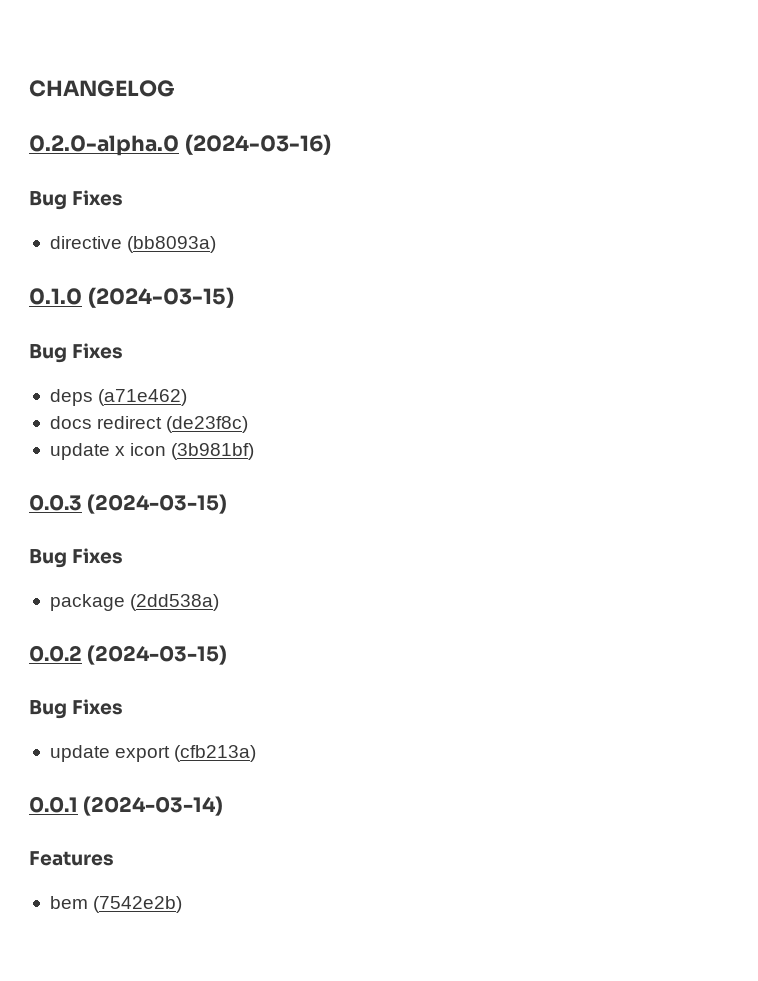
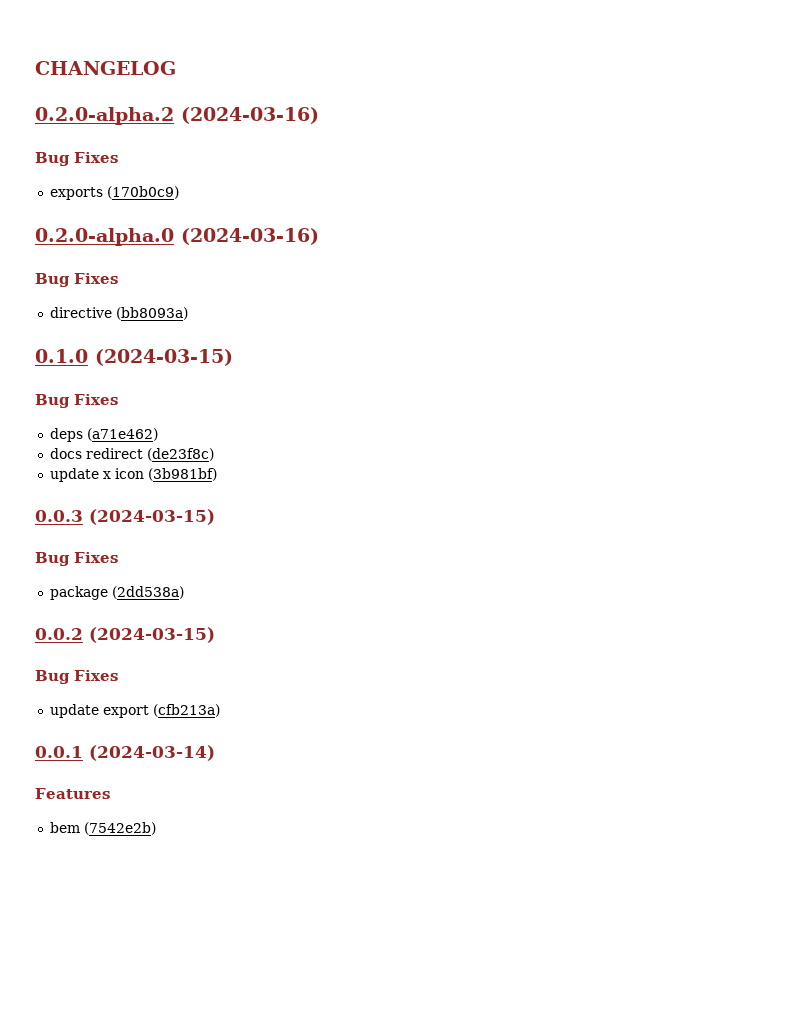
+ 0.2.0-alpha.2 (2024-03-16)
+ Bug Fixes
+ exports (170b0c9)

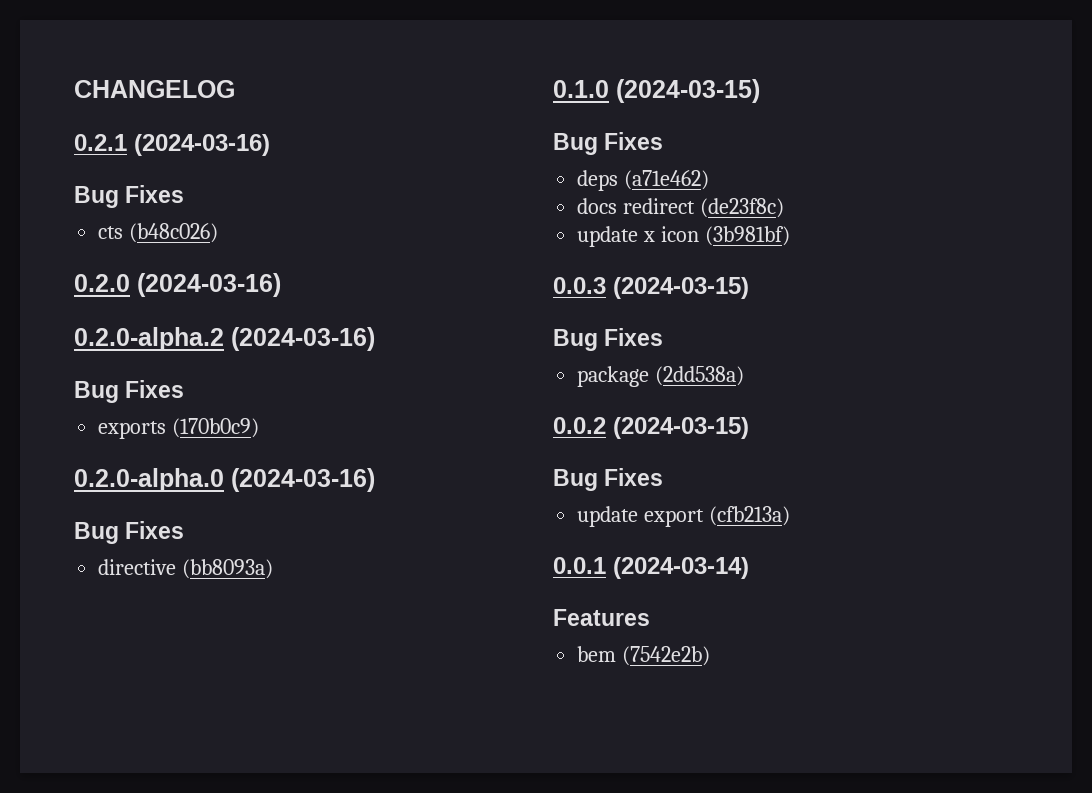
+ 0.2.1 (2024-03-16)
+ Bug Fixes
+ cts (b48c026)
+ 0.2.0 (2024-03-16)

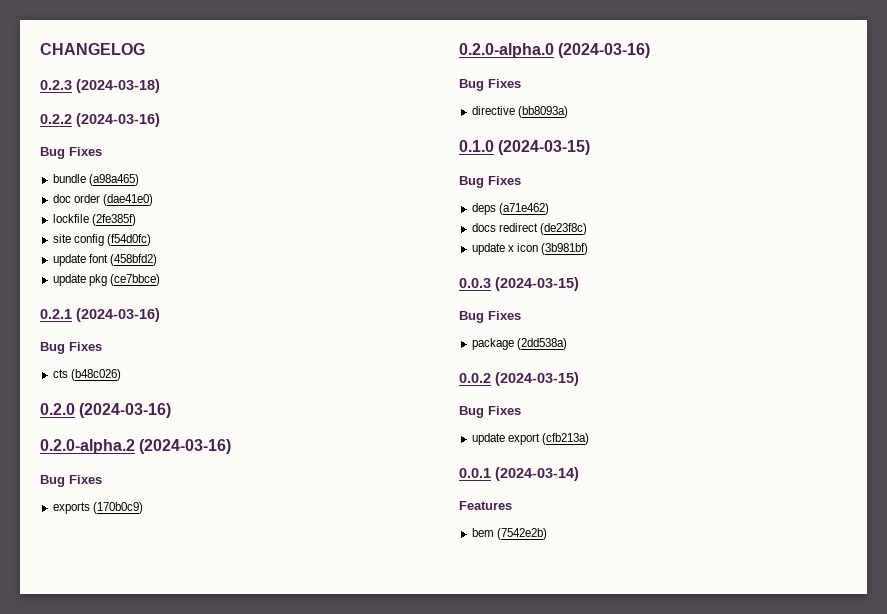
+ 0.2.3 (2024-03-18)
+ 0.2.2 (2024-03-16)
+ Bug Fixes
+ bundle (a98a465)
+ doc order (dae41e0)
+ lockfile (2fe385f)
+ site config (f54d0fc)
+ update font (458bfd2)
+ update pkg (ce7bbce)

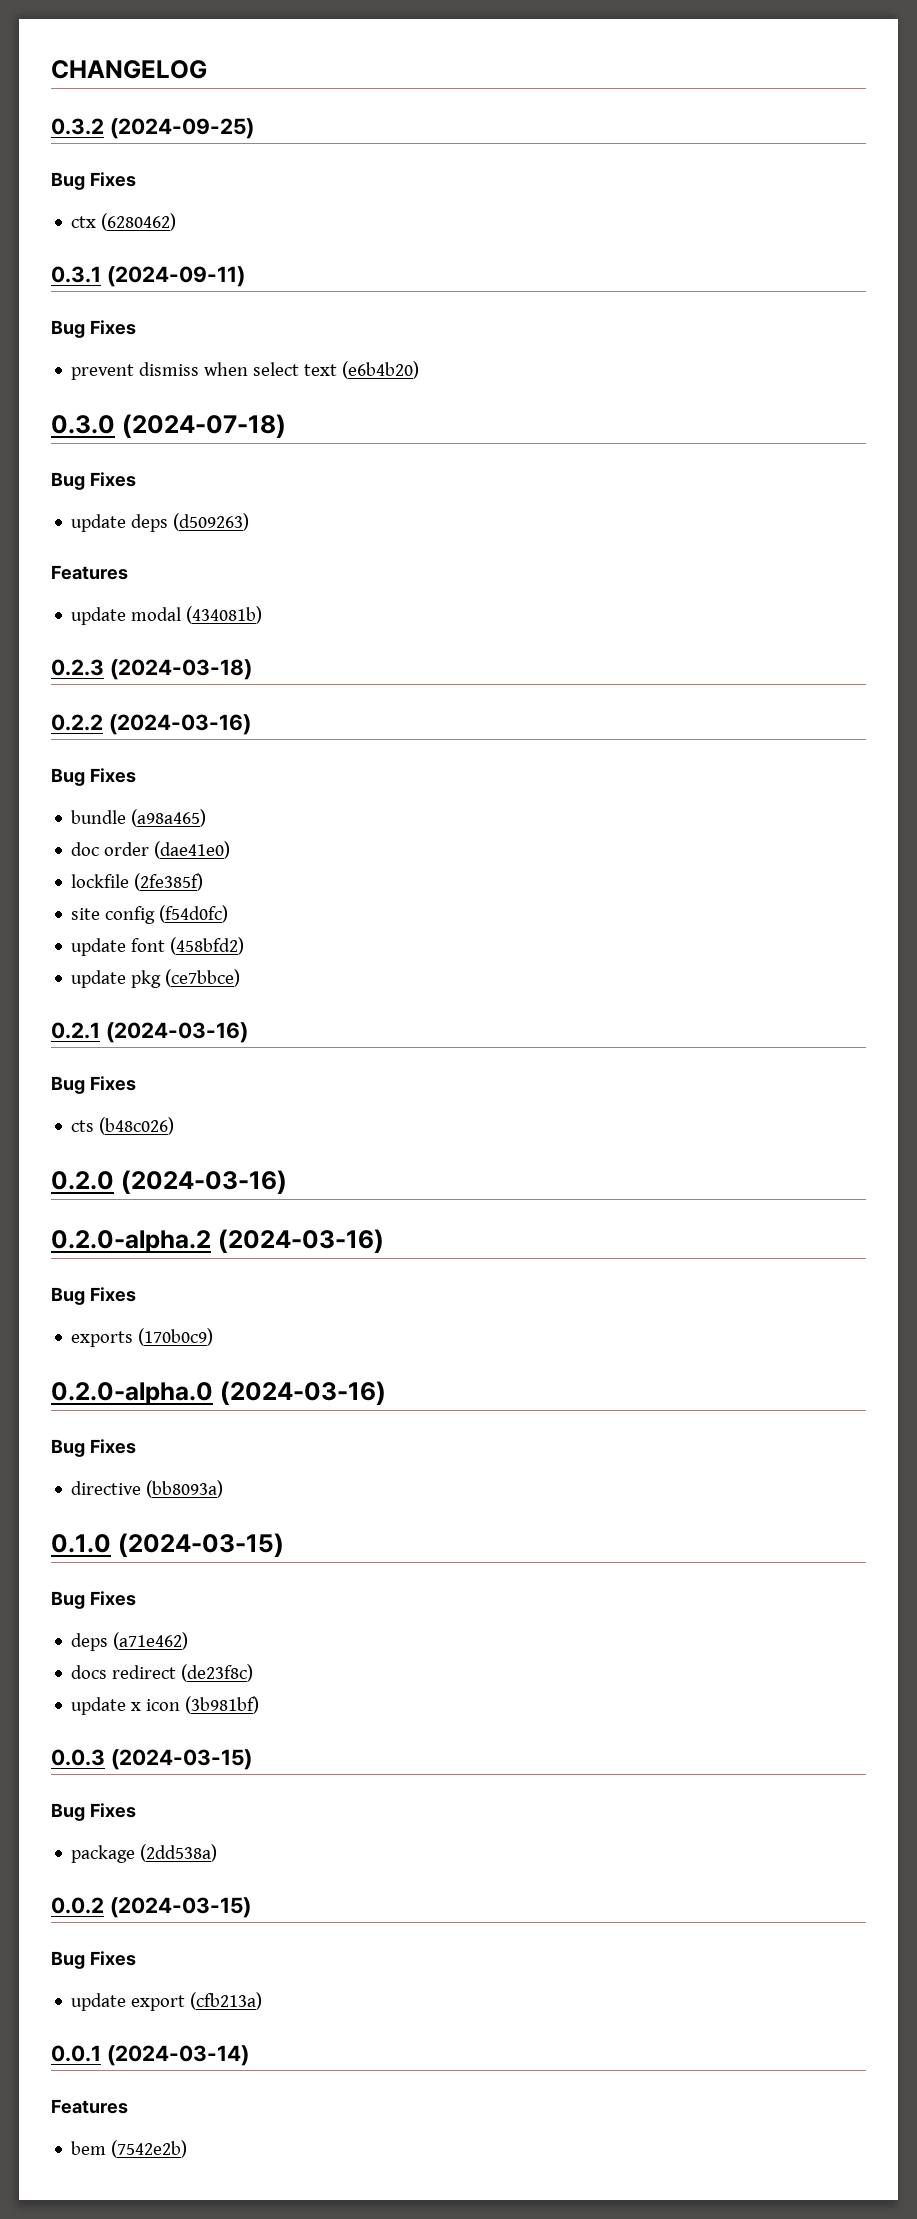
+ 0.3.2 (2024-09-25)
+ Bug Fixes
+ ctx (6280462)
+ 0.3.1 (2024-09-11)
+ Bug Fixes
+ prevent dismiss when select text (e6b4b20)
+ 0.3.0 (2024-07-18)
+ Bug Fixes
+ update deps (d509263)
+ Features
+ update modal (434081b)

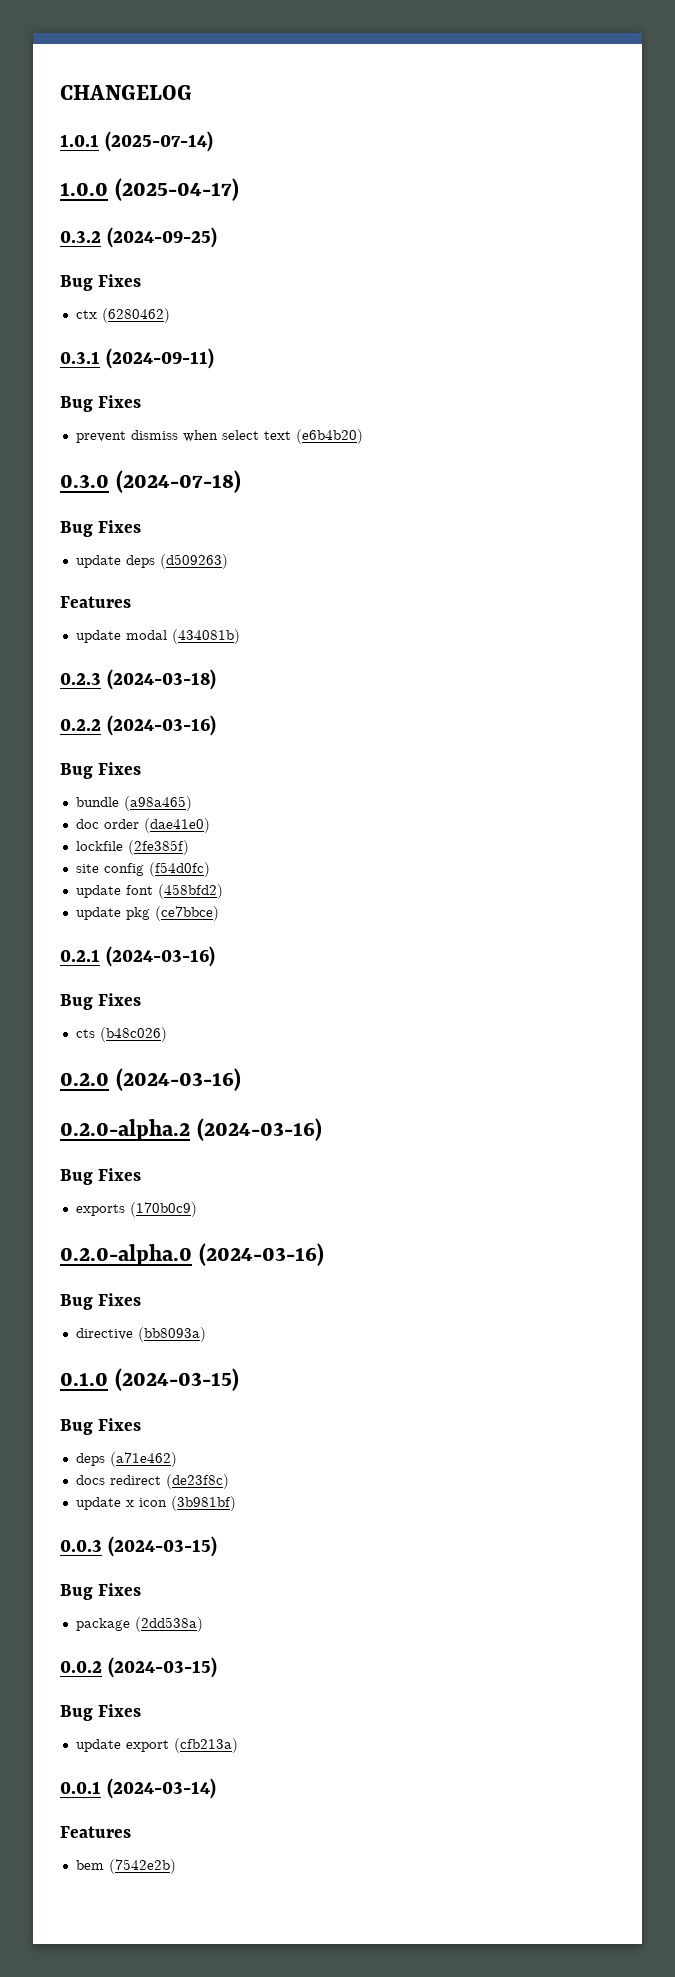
+ 1.0.1 (2025-07-14)
+ 1.0.0 (2025-04-17)

